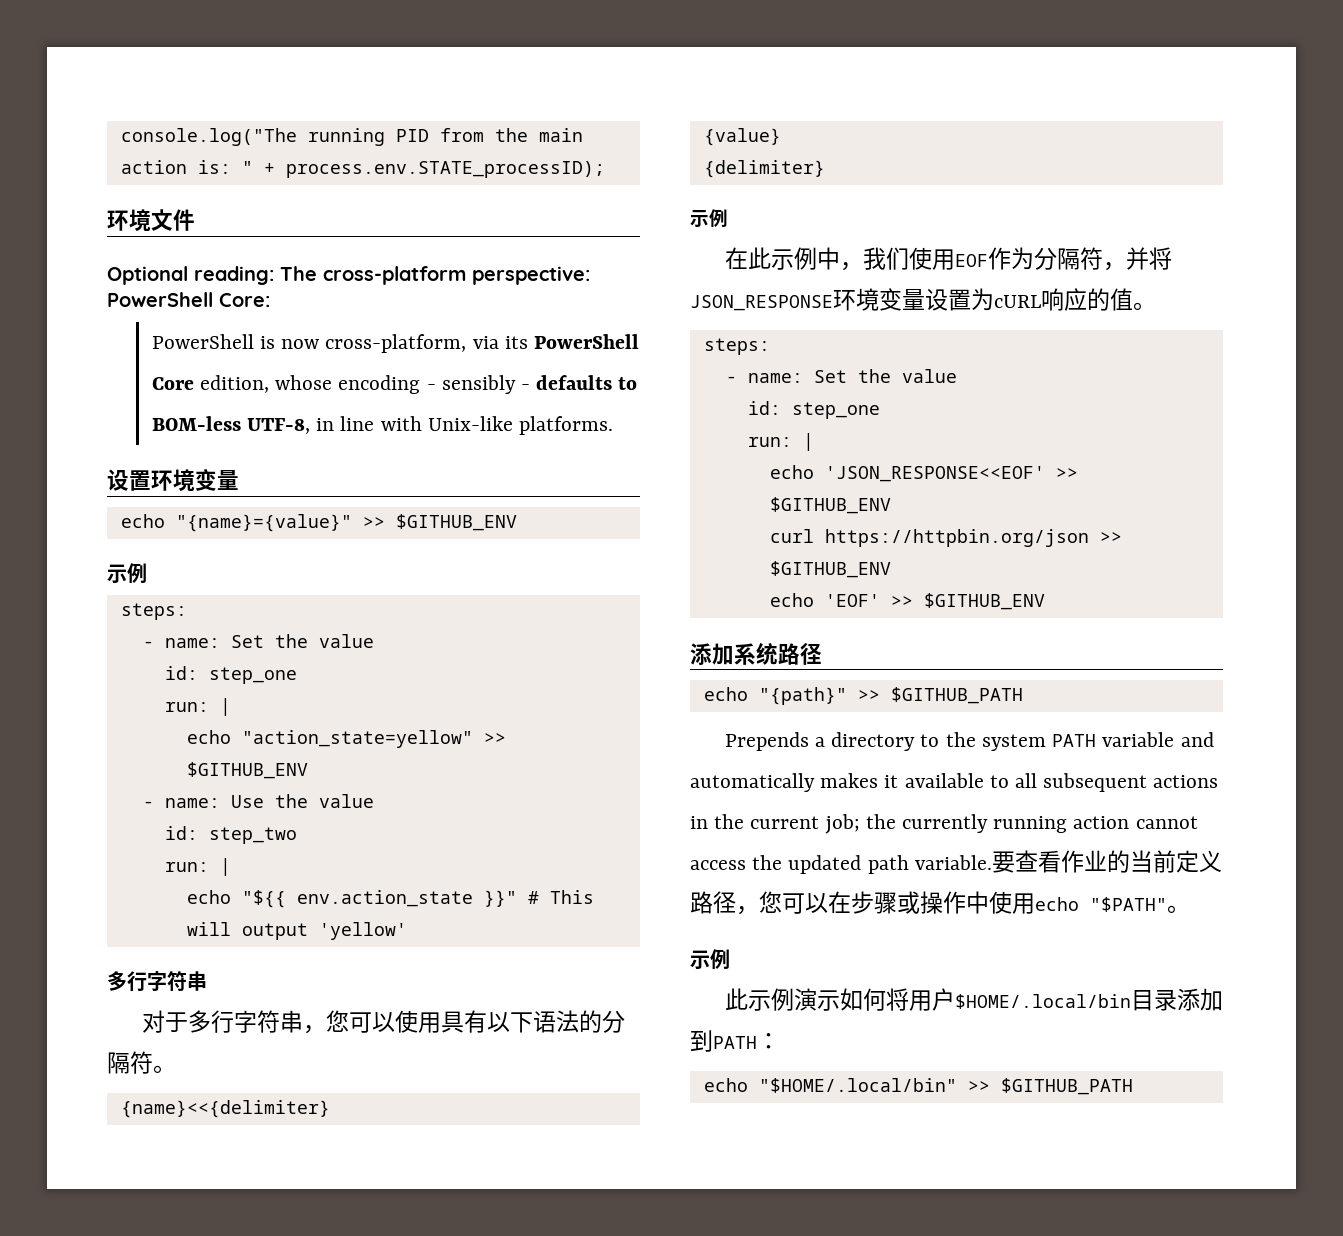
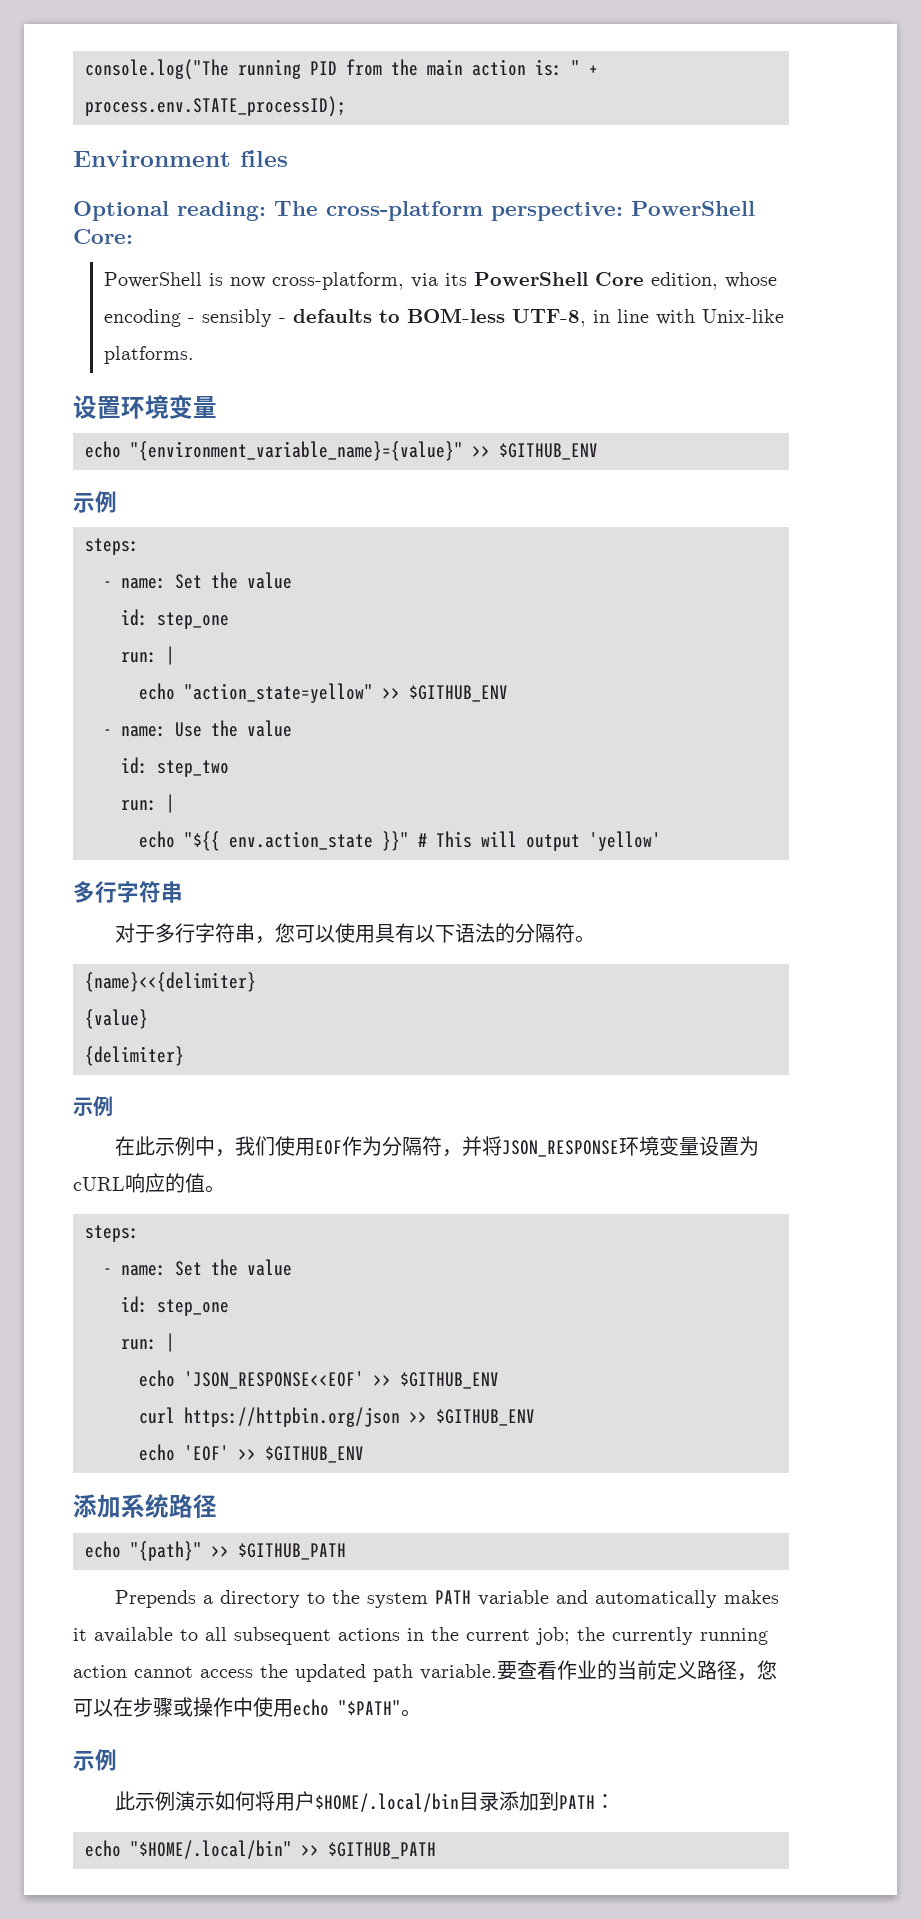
- 环境文件
+ Environment files
- echo "{name}={value}" >> $GITHUB_ENV
+ echo "{environment_variable_name}={value}" >> $GITHUB_ENV

